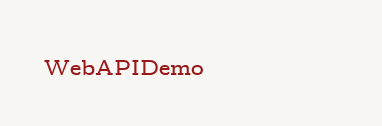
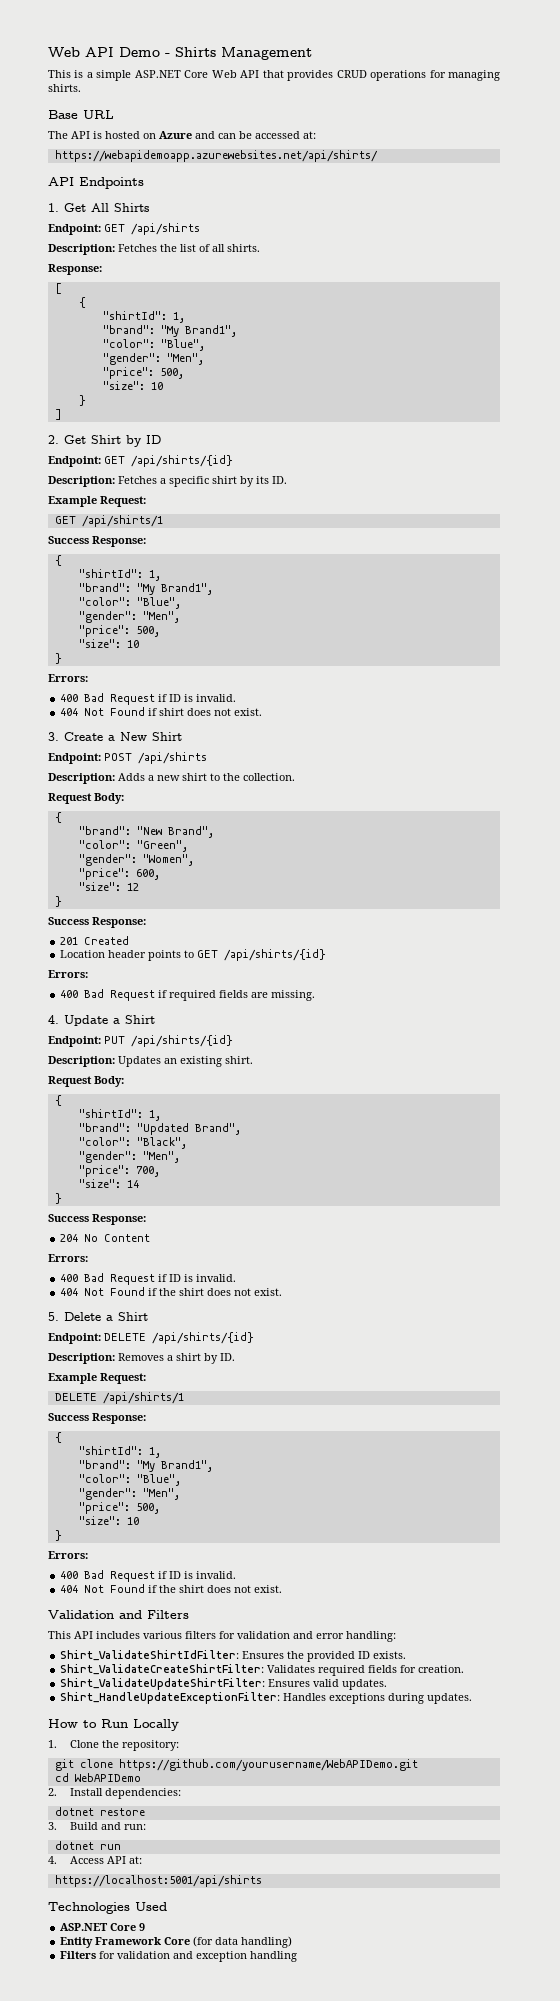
- WebAPIDemo
+ Web API Demo - Shirts Management
+ This is a simple ASP.NET Core Web API that provides CRUD operations for managing shirts.
+ Base URL
+ The API is hosted on Azure and can be accessed at:
+ https://webapidemoapp.azurewebsites.net/api/shirts/
+ API Endpoints
+ 1. Get All Shirts
+ Endpoint: GET /api/shirts
+ Description: Fetches the list of all shirts.
+ Response:
+ [
+ {
+ "shirtId": 1,
+ "brand": "My Brand1",
+ "color": "Blue",
+ "gender": "Men",
+ "price": 500,
+ "size": 10
+ }
+ ]
+ 2. Get Shirt by ID
+ Endpoint: GET /api/shirts/{id}
+ Description: Fetches a specific shirt by its ID.
+ Example Request:
+ GET /api/shirts/1
+ Success Response:
+ {
+ "shirtId": 1,
+ "brand": "My Brand1",
+ "color": "Blue",
+ "gender": "Men",
+ "price": 500,
+ "size": 10
+ }
+ Errors:
+ 400 Bad Request if ID is invalid.
+ 404 Not Found if shirt does not exist.
+ 3. Create a New Shirt
+ Endpoint: POST /api/shirts
+ Description: Adds a new shirt to the collection.
+ Request Body:
+ {
+ "brand": "New Brand",
+ "color": "Green",
+ "gender": "Women",
+ "price": 600,
+ "size": 12
+ }
+ Success Response:
+ 201 Created
+ Location header points to GET /api/shirts/{id}
+ Errors:
+ 400 Bad Request if required fields are missing.
+ 4. Update a Shirt
+ Endpoint: PUT /api/shirts/{id}
+ Description: Updates an existing shirt.
+ Request Body:
+ {
+ "shirtId": 1,
+ "brand": "Updated Brand",
+ "color": "Black",
+ "gender": "Men",
+ "price": 700,
+ "size": 14
+ }
+ Success Response:
+ 204 No Content
+ Errors:
+ 400 Bad Request if ID is invalid.
+ 404 Not Found if the shirt does not exist.
+ 5. Delete a Shirt
+ Endpoint: DELETE /api/shirts/{id}
+ Description: Removes a shirt by ID.
+ Example Request:
+ DELETE /api/shirts/1
+ Success Response:
+ {
+ "shirtId": 1,
+ "brand": "My Brand1",
+ "color": "Blue",
+ "gender": "Men",
+ "price": 500,
+ "size": 10
+ }
+ Errors:
+ 400 Bad Request if ID is invalid.
+ 404 Not Found if the shirt does not exist.
+ Validation and Filters
+ This API includes various filters for validation and error handling:
+ Shirt_ValidateShirtIdFilter: Ensures the provided ID exists.
+ Shirt_ValidateCreateShirtFilter: Validates required fields for creation.
+ Shirt_ValidateUpdateShirtFilter: Ensures valid updates.
+ Shirt_HandleUpdateExceptionFilter: Handles exceptions during updates.
+ How to Run Locally
+ 1. Clone the repository:
+ git clone https://github.com/yourusername/WebAPIDemo.git
+ cd WebAPIDemo
+ 2. Install dependencies:
+ dotnet restore
+ 3. Build and run:
+ dotnet run
+ 4. Access API at:
+ https://localhost:5001/api/shirts
+ Technologies Used
+ ASP.NET Core 9
+ Entity Framework Core (for data handling)
+ Filters for validation and exception handling

